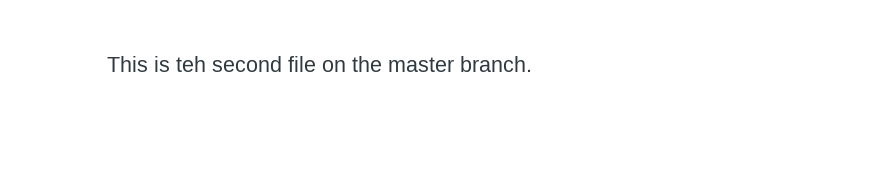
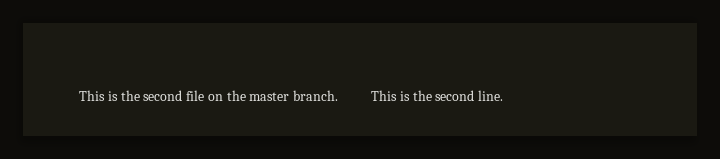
- This is teh second file on the master branch.
+ This is the second file on the master branch.
+ This is the second line.

